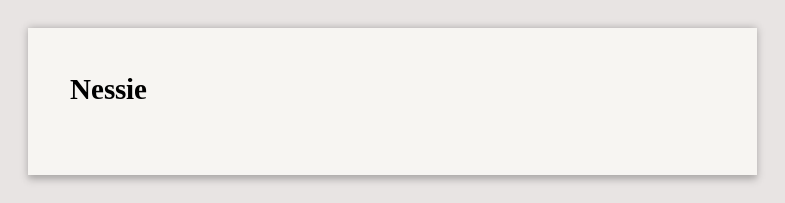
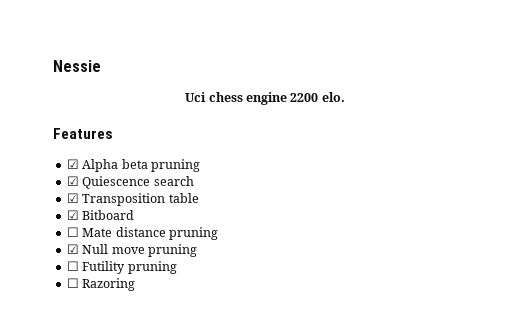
+ Uci chess engine 2200 elo.
+ Features
+ ☑ Alpha beta pruning
+ ☑ Quiescence search
+ ☑ Transposition table
+ ☑ Bitboard
+ ☐ Mate distance pruning
+ ☑ Null move pruning
+ ☐ Futility pruning
+ ☐ Razoring

